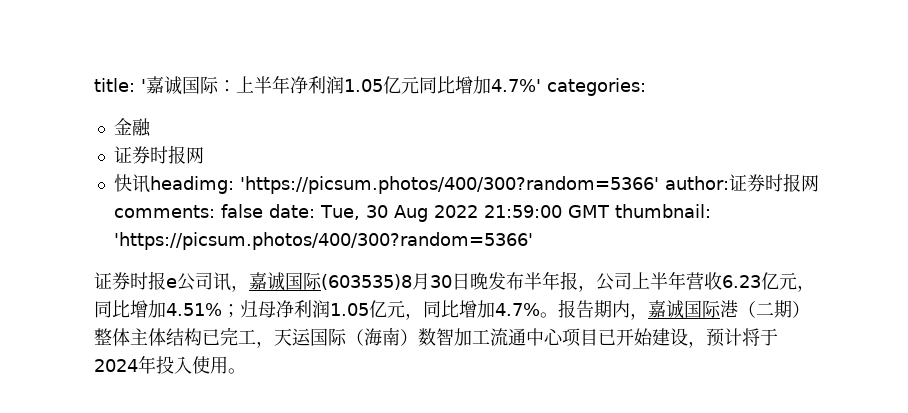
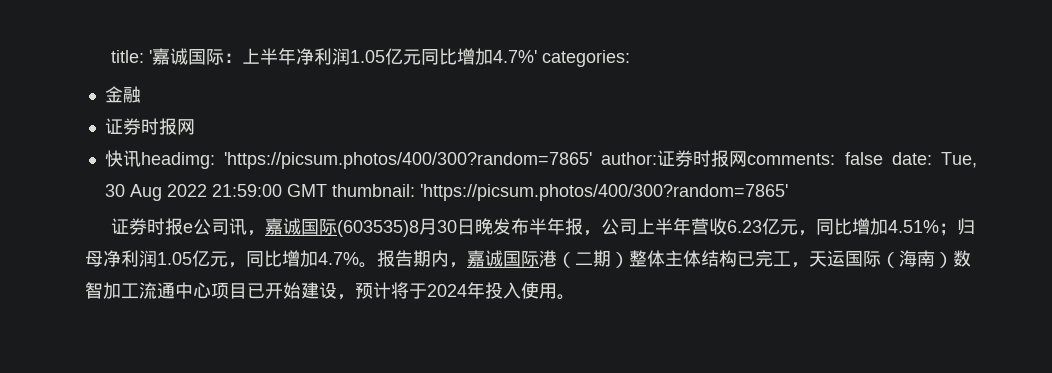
- 快讯headimg: 'https://picsum.photos/400/300?random=5366' author:证券时报网comments: false date: Tue, 30 Aug 2022 21:59:00 GMT thumbnail: 'https://picsum.photos/400/300?random=5366'
+ 快讯headimg: 'https://picsum.photos/400/300?random=7865' author:证券时报网comments: false date: Tue, 30 Aug 2022 21:59:00 GMT thumbnail: 'https://picsum.photos/400/300?random=7865'

